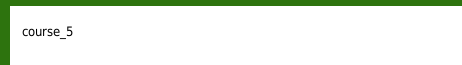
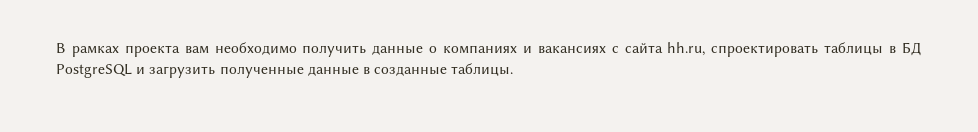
- course_5
+ В рамках проекта вам необходимо получить данные о компаниях и вакансиях с сайта hh.ru, спроектировать таблицы в БД PostgreSQL и загрузить полученные данные в созданные таблицы.

